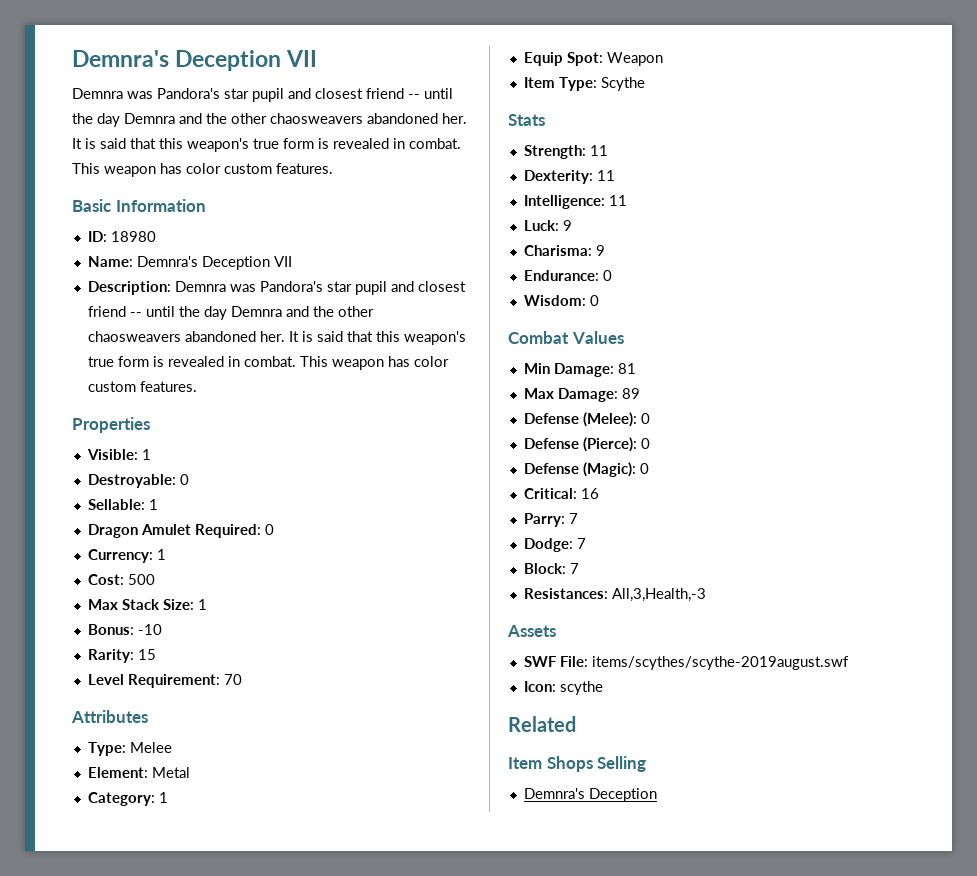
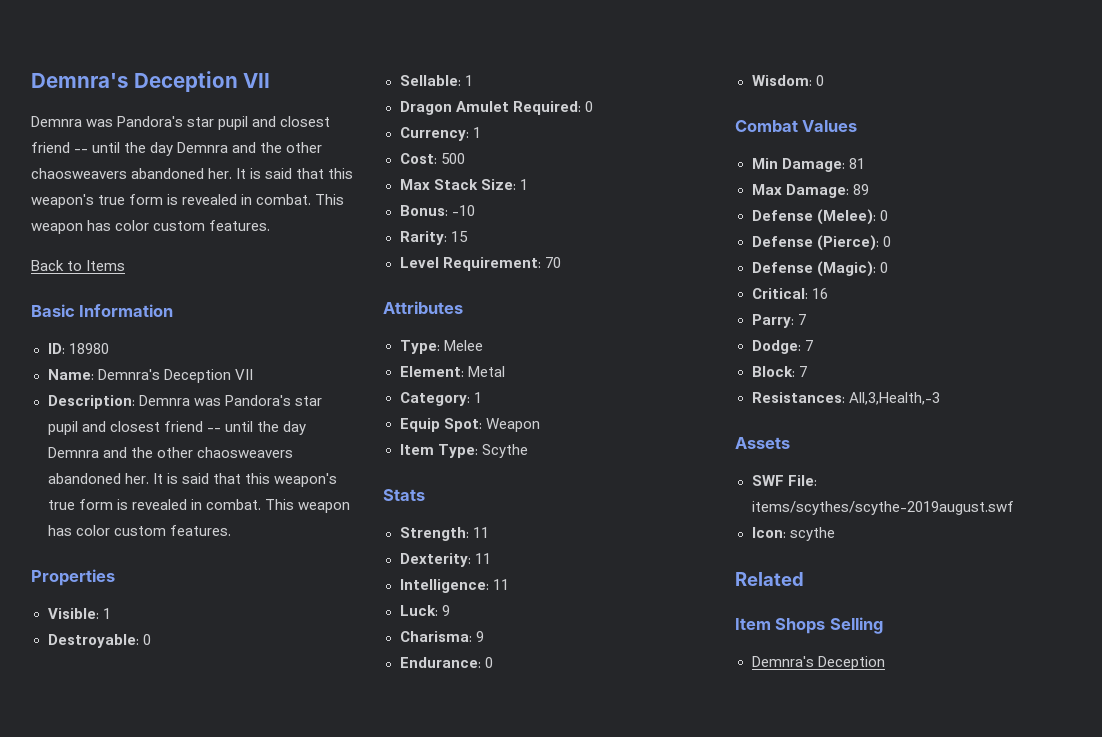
+ Back to Items

